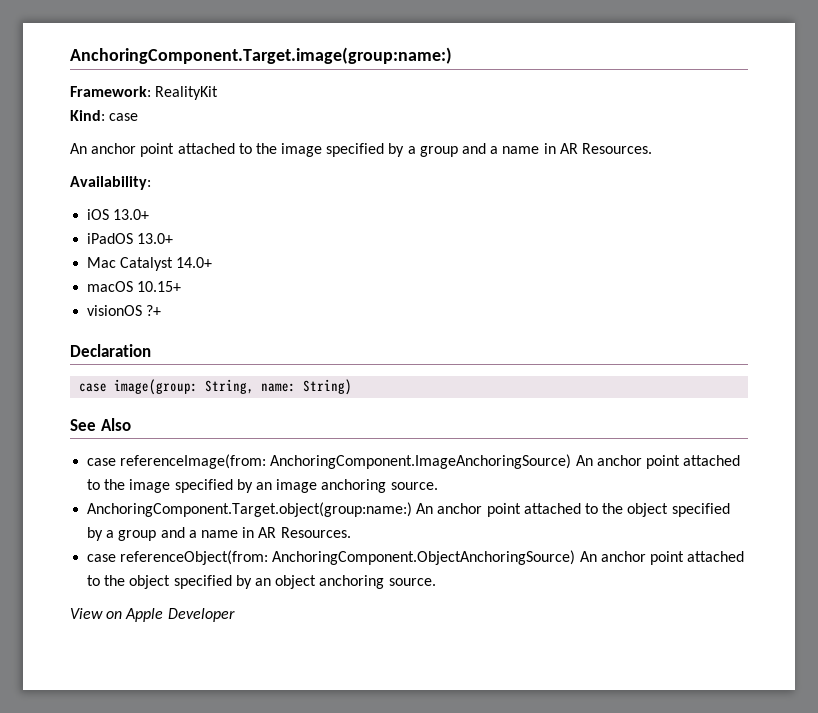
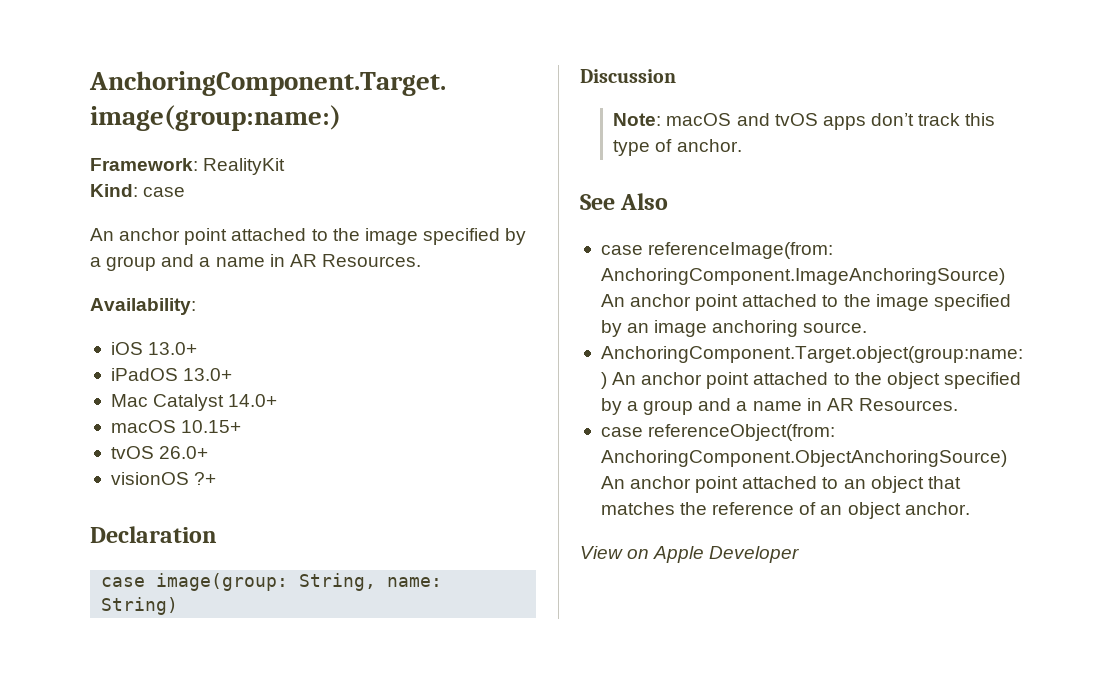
+ tvOS 26.0+
+ Discussion
+ Note: macOS and tvOS apps don’t track this type of anchor.
- case referenceObject(from: AnchoringComponent.ObjectAnchoringSource) An anchor point attached to the object specified by an object anchoring source.
+ case referenceObject(from: AnchoringComponent.ObjectAnchoringSource) An anchor point attached to an object that matches the reference of an object anchor.

